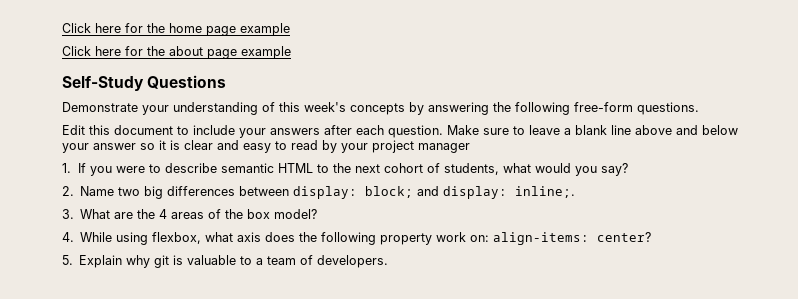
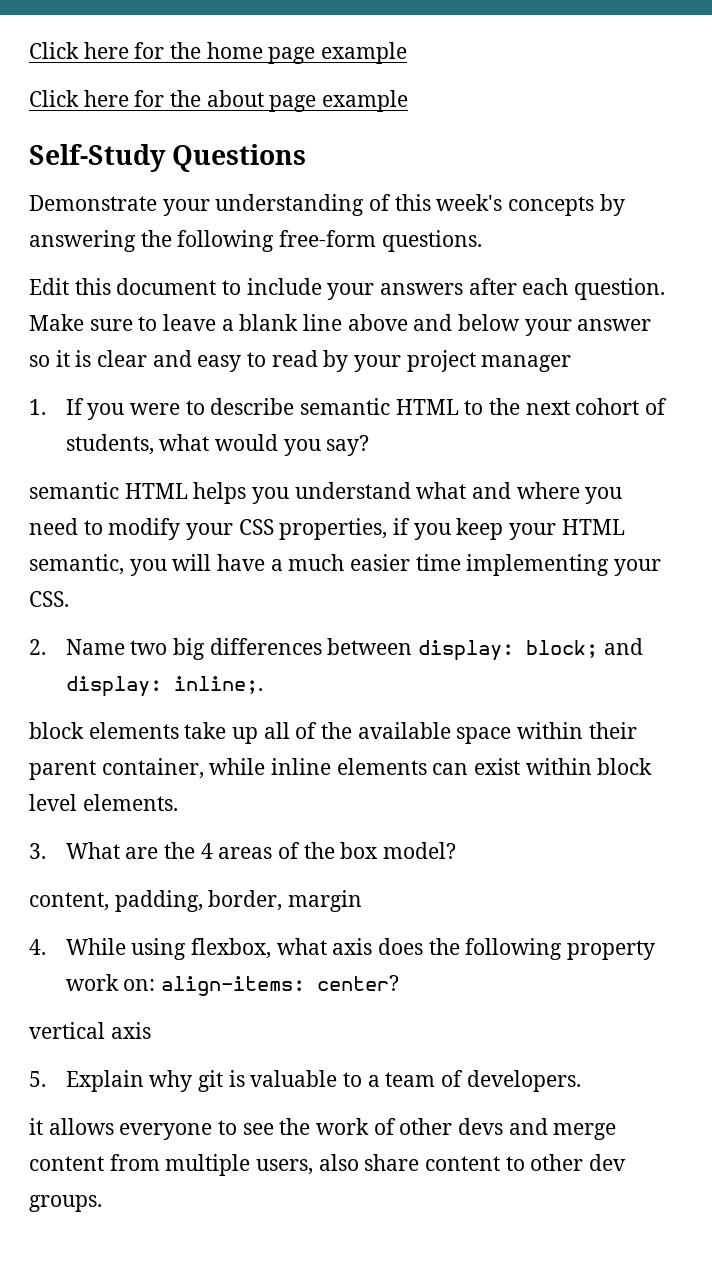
+ semantic HTML helps you understand what and where you need to modify your CSS properties, if you keep your HTML semantic, you will have a much easier time implementing your CSS.
+ block elements take up all of the available space within their parent container, while inline elements can exist within block level elements.
+ content, padding, border, margin
+ vertical axis
+ it allows everyone to see the work of other devs and merge content from multiple users, also share content to other dev groups.

